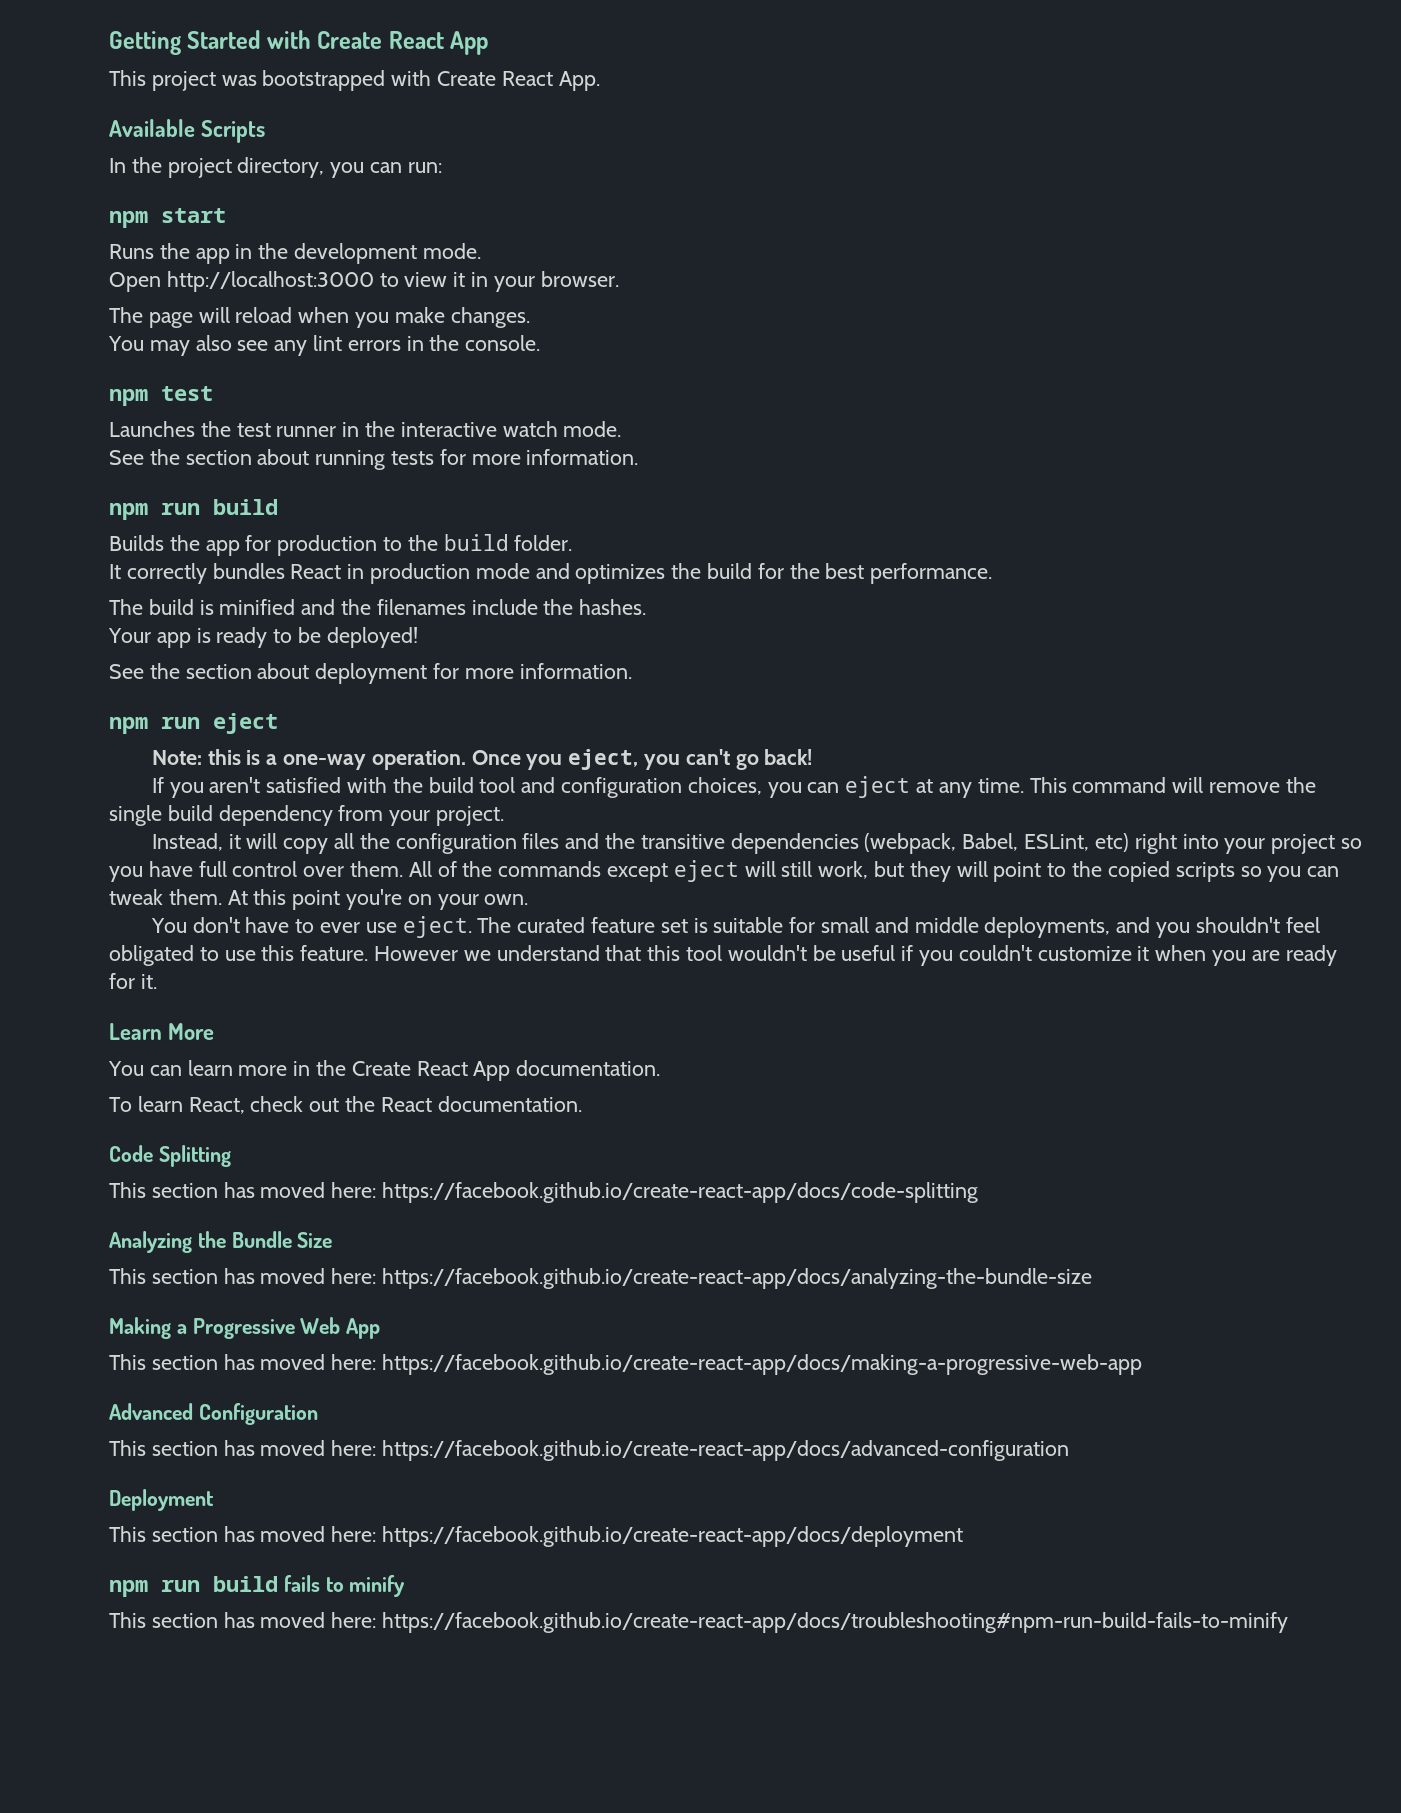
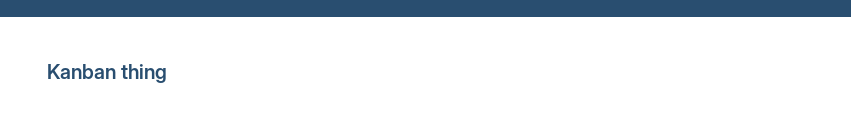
- Getting Started with Create React App
- This project was bootstrapped with Create React App.
- Available Scripts
- In the project directory, you can run:
- npm start
- Runs the app in the development mode.
- Open http://localhost:3000 to view it in your browser.
- The page will reload when you make changes.
- You may also see any lint errors in the console.
- npm test
- Launches the test runner in the interactive watch mode.
- See the section about running tests for more information.
- npm run build
- Builds the app for production to the build folder.
- It correctly bundles React in production mode and optimizes the build for the best performance.
- The build is minified and the filenames include the hashes.
- Your app is ready to be deployed!
- See the section about deployment for more information.
- npm run eject
- Note: this is a one-way operation. Once you eject, you can't go back!
- If you aren't satisfied with the build tool and configuration choices, you can eject at any time. This command will remove the single build dependency from your project.
- Instead, it will copy all the configuration files and the transitive dependencies (webpack, Babel, ESLint, etc) right into your project so you have full control over them. All of the commands except eject will still work, but they will point to the copied scripts so you can tweak them. At this point you're on your own.
- You don't have to ever use eject. The curated feature set is suitable for small and middle deployments, and you shouldn't feel obligated to use this feature. However we understand that this tool wouldn't be useful if you couldn't customize it when you are ready for it.
- Learn More
- You can learn more in the Create React App documentation.
- To learn React, check out the React documentation.
- Code Splitting
- This section has moved here: https://facebook.github.io/create-react-app/docs/code-splitting
- Analyzing the Bundle Size
- This section has moved here: https://facebook.github.io/create-react-app/docs/analyzing-the-bundle-size
- Making a Progressive Web App
- This section has moved here: https://facebook.github.io/create-react-app/docs/making-a-progressive-web-app
- Advanced Configuration
- This section has moved here: https://facebook.github.io/create-react-app/docs/advanced-configuration
- Deployment
- This section has moved here: https://facebook.github.io/create-react-app/docs/deployment
- npm run build fails to minify
- This section has moved here: https://facebook.github.io/create-react-app/docs/troubleshooting#npm-run-build-fails-to-minify
+ Kanban thing

